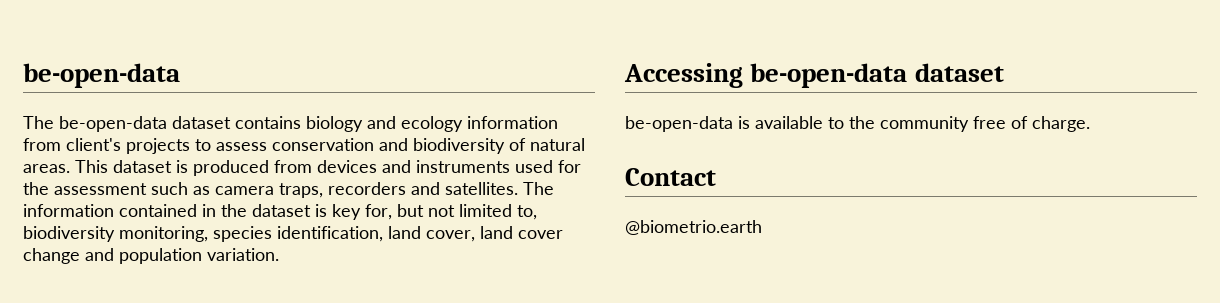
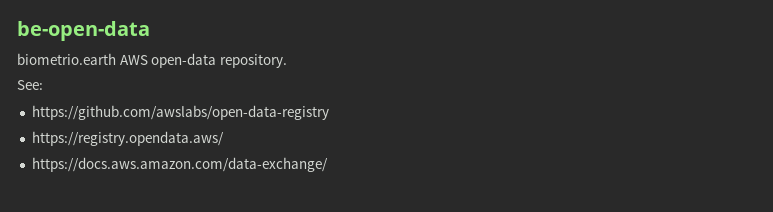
- The be-open-data dataset contains biology and ecology information from client's projects to assess conservation and biodiversity of natural areas. This dataset is produced from devices and instruments used for the assessment such as camera traps, recorders and satellites. The information contained in the dataset is key for, but not limited to, biodiversity monitoring, species identification, land cover, land cover change and population variation.
- Accessing be-open-data dataset
- be-open-data is available to the community free of charge.
- Contact
- @biometrio.earth
+ biometrio.earth AWS open-data repository.
+ See:
+ https://github.com/awslabs/open-data-registry
+ https://registry.opendata.aws/
+ https://docs.aws.amazon.com/data-exchange/

